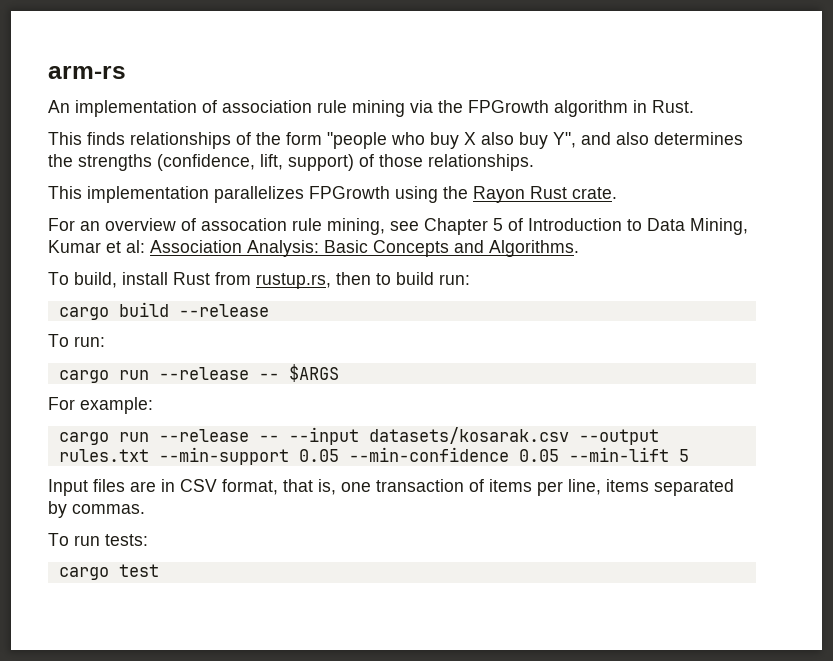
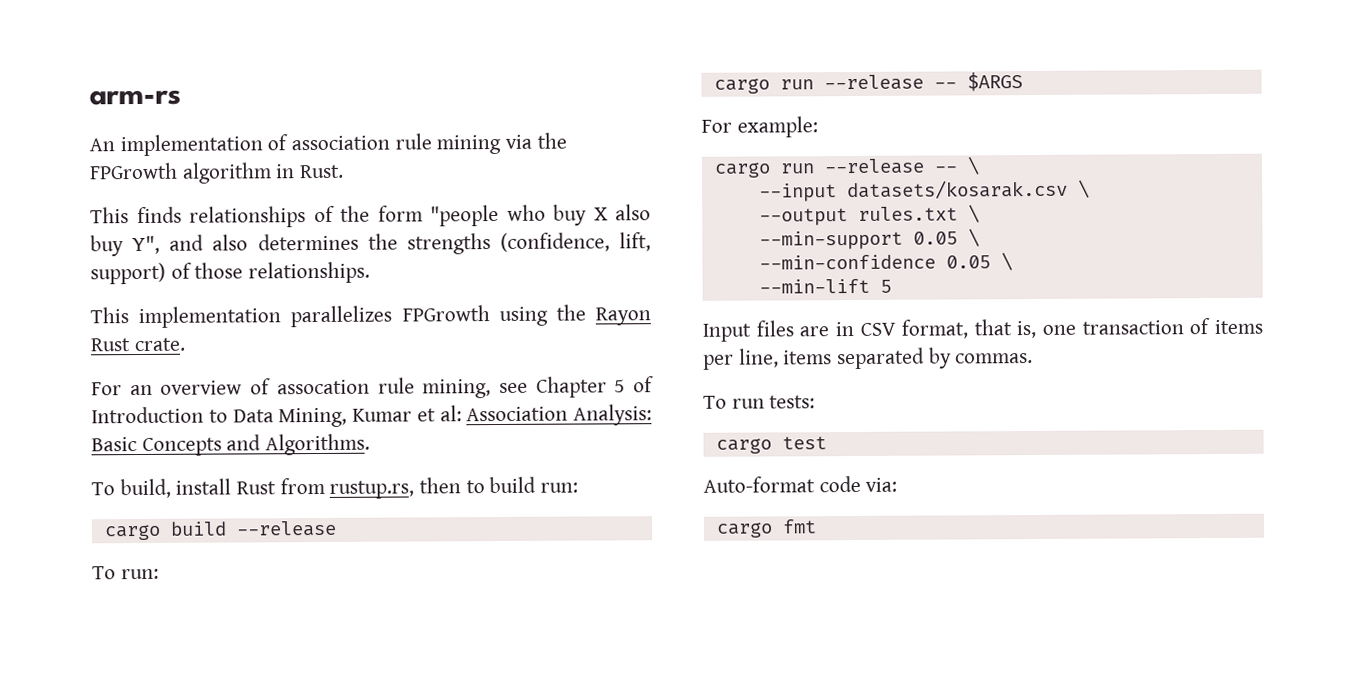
- cargo run --release -- --input datasets/kosarak.csv --output rules.txt --min-support 0.05 --min-confidence 0.05 --min-lift 5
+ cargo run --release -- \
+ --input datasets/kosarak.csv \
+ --output rules.txt \
+ --min-support 0.05 \
+ --min-confidence 0.05 \
+ --min-lift 5
+ Auto-format code via:
+ cargo fmt

